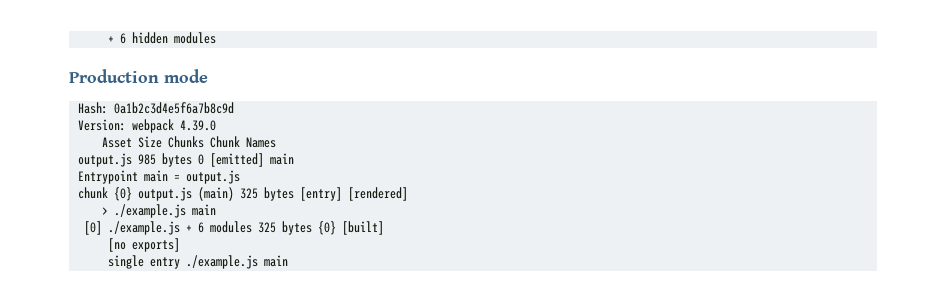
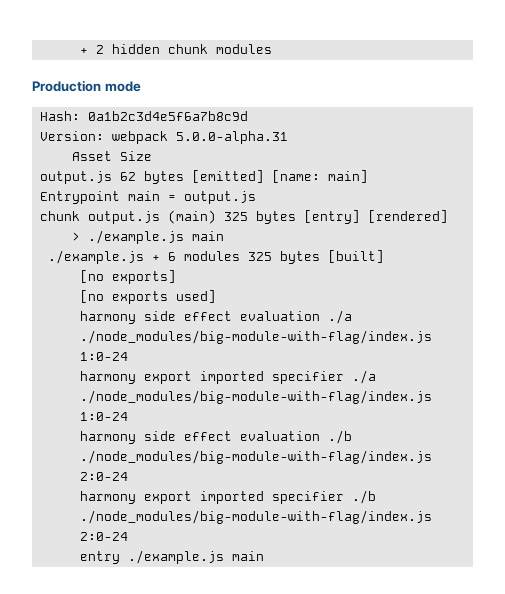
- + 6 hidden modules
+ + 2 hidden chunk modules
- Version: webpack 4.39.0
+ Version: webpack 5.0.0-alpha.31
- Asset Size Chunks Chunk Names
- output.js 985 bytes 0 [emitted] main
+ Asset Size
+ output.js 62 bytes [emitted] [name: main]
- chunk {0} output.js (main) 325 bytes [entry] [rendered]
+ chunk output.js (main) 325 bytes [entry] [rendered]
- [0] ./example.js + 6 modules 325 bytes {0} [built]
+ ./example.js + 6 modules 325 bytes [built]
- single entry ./example.js main
+ [no exports used]
+ harmony side effect evaluation ./a ./node_modules/big-module-with-flag/index.js 1:0-24
+ harmony export imported specifier ./a ./node_modules/big-module-with-flag/index.js 1:0-24
+ harmony side effect evaluation ./b ./node_modules/big-module-with-flag/index.js 2:0-24
+ harmony export imported specifier ./b ./node_modules/big-module-with-flag/index.js 2:0-24
+ entry ./example.js main

